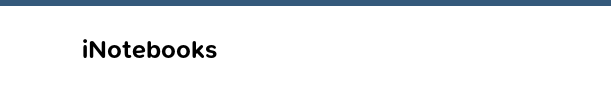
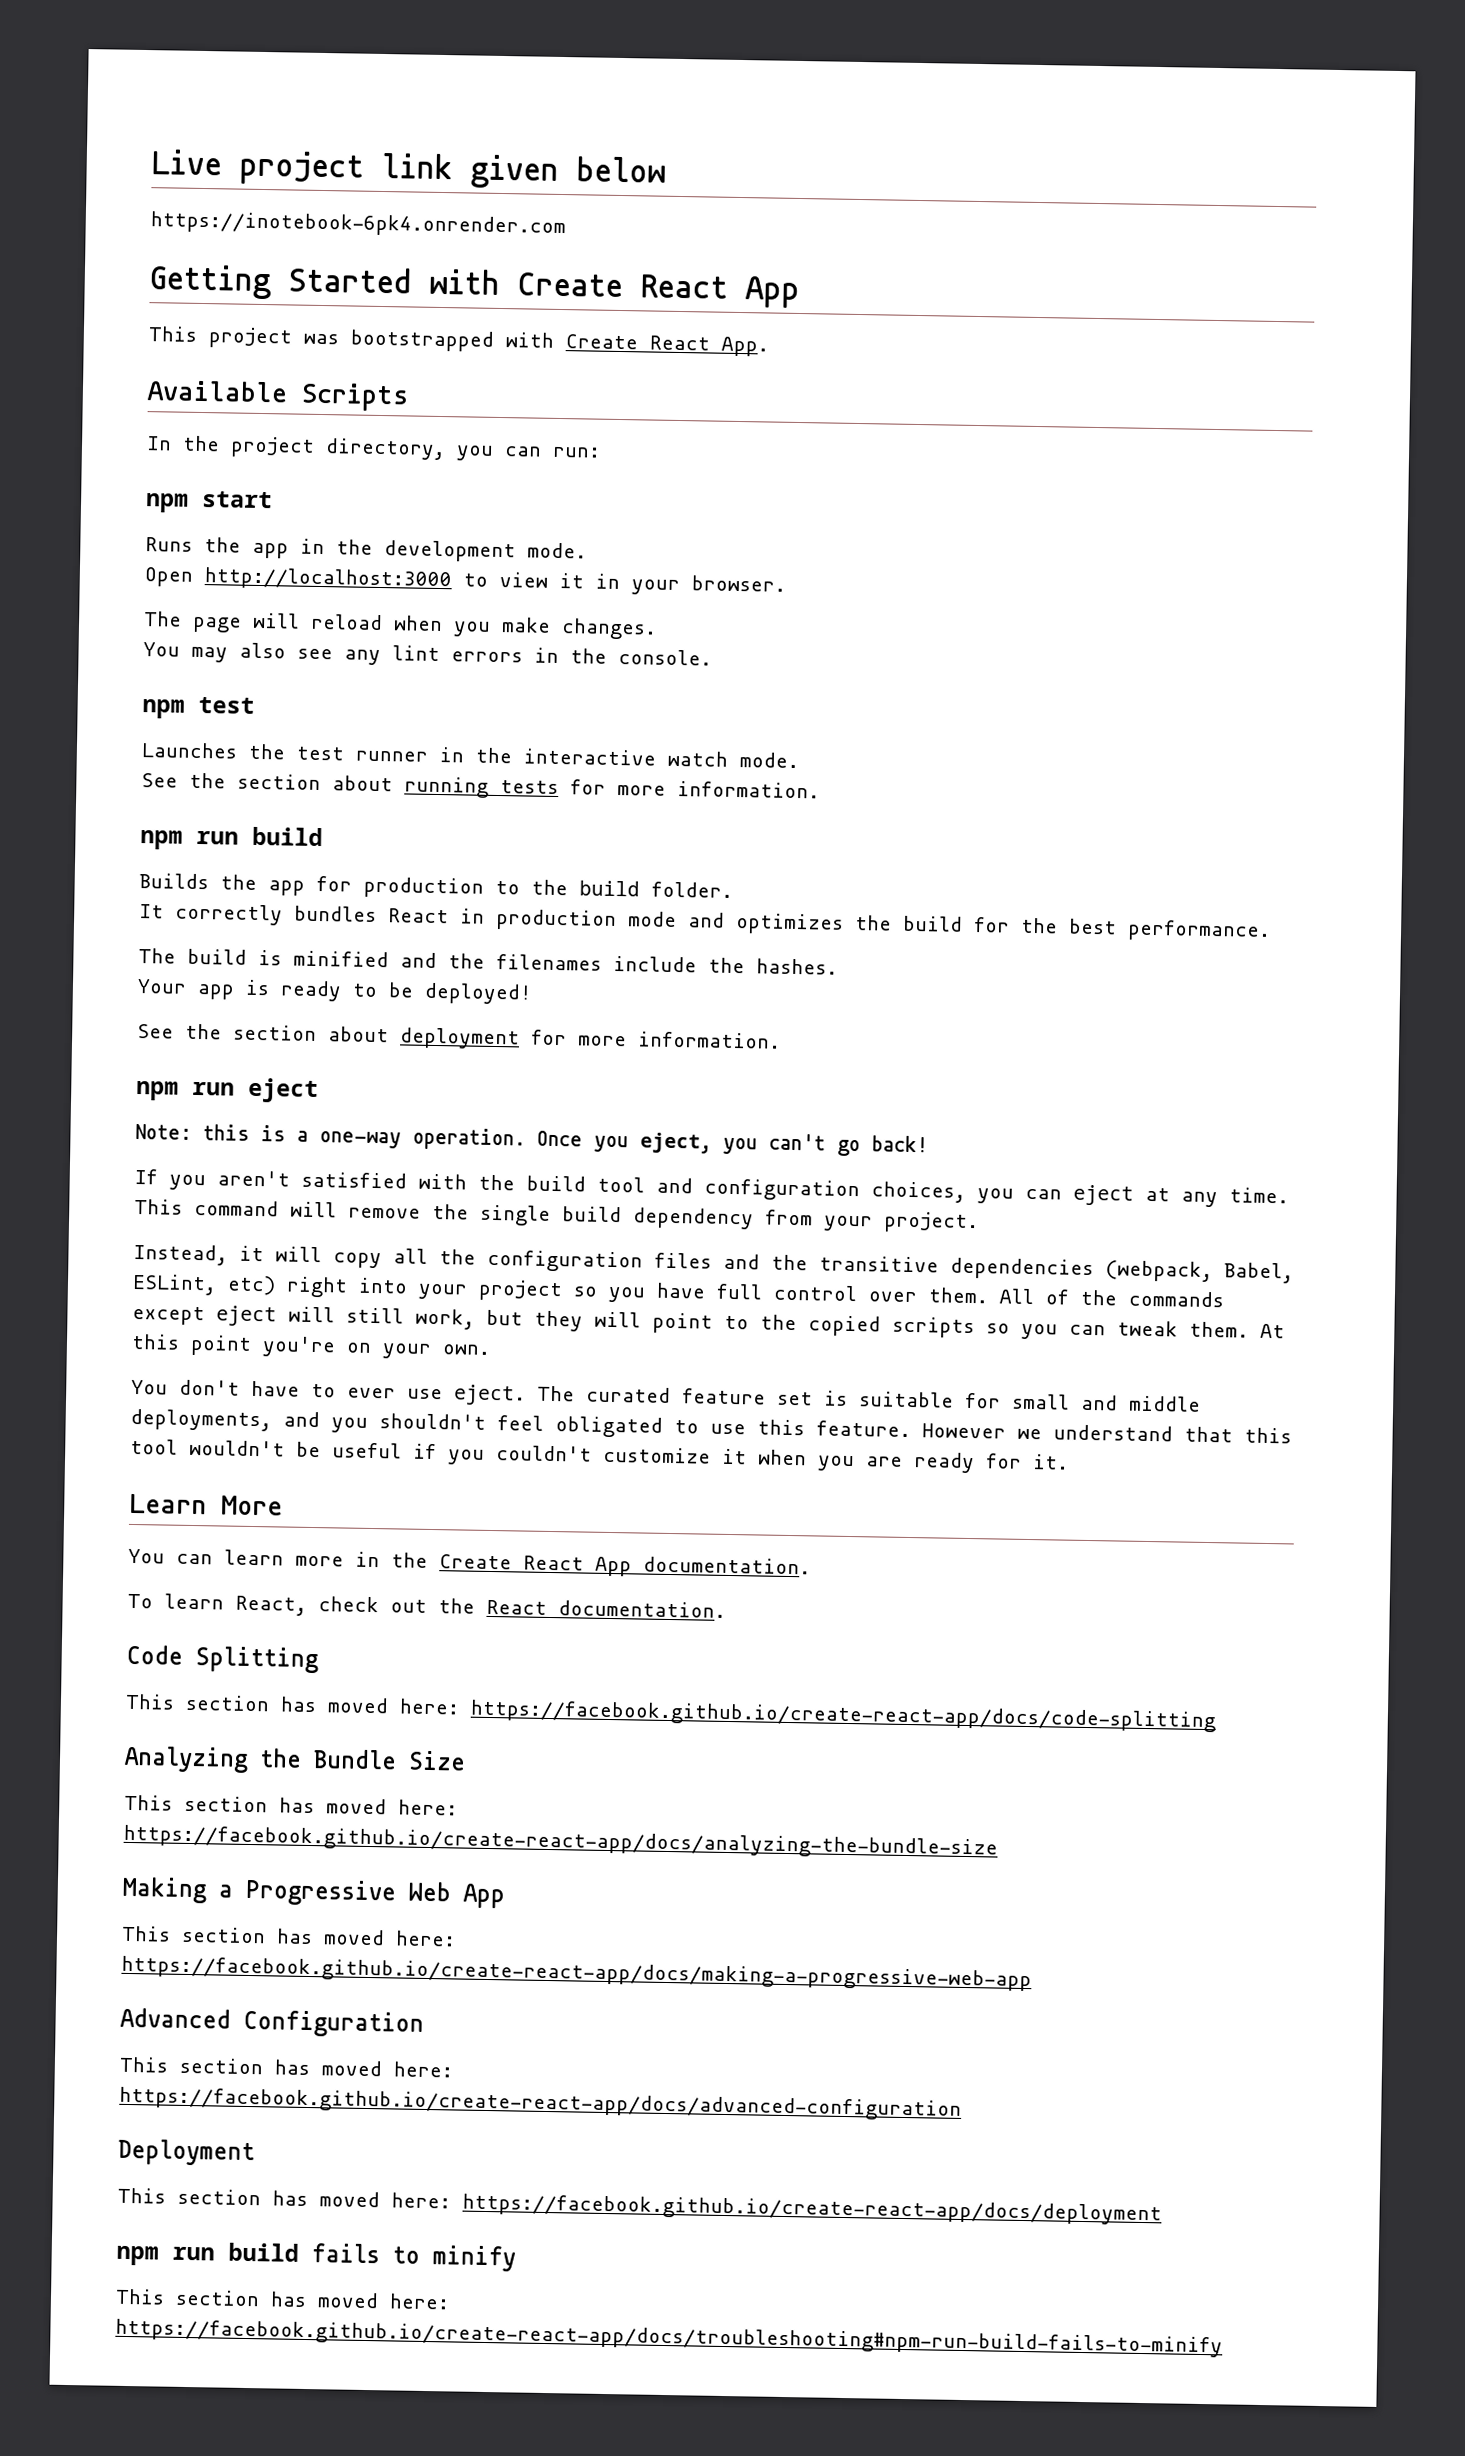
- iNotebooks
+ Live project link given below
+ https://inotebook-6pk4.onrender.com
+ Getting Started with Create React App
+ This project was bootstrapped with Create React App.
+ Available Scripts
+ In the project directory, you can run:
+ npm start
+ Runs the app in the development mode.
+ Open http://localhost:3000 to view it in your browser.
+ The page will reload when you make changes.
+ You may also see any lint errors in the console.
+ npm test
+ Launches the test runner in the interactive watch mode.
+ See the section about running tests for more information.
+ npm run build
+ Builds the app for production to the build folder.
+ It correctly bundles React in production mode and optimizes the build for the best performance.
+ The build is minified and the filenames include the hashes.
+ Your app is ready to be deployed!
+ See the section about deployment for more information.
+ npm run eject
+ Note: this is a one-way operation. Once you eject, you can't go back!
+ If you aren't satisfied with the build tool and configuration choices, you can eject at any time. This command will remove the single build dependency from your project.
+ Instead, it will copy all the configuration files and the transitive dependencies (webpack, Babel, ESLint, etc) right into your project so you have full control over them. All of the commands except eject will still work, but they will point to the copied scripts so you can tweak them. At this point you're on your own.
+ You don't have to ever use eject. The curated feature set is suitable for small and middle deployments, and you shouldn't feel obligated to use this feature. However we understand that this tool wouldn't be useful if you couldn't customize it when you are ready for it.
+ Learn More
+ You can learn more in the Create React App documentation.
+ To learn React, check out the React documentation.
+ Code Splitting
+ This section has moved here: https://facebook.github.io/create-react-app/docs/code-splitting
+ Analyzing the Bundle Size
+ This section has moved here: https://facebook.github.io/create-react-app/docs/analyzing-the-bundle-size
+ Making a Progressive Web App
+ This section has moved here: https://facebook.github.io/create-react-app/docs/making-a-progressive-web-app
+ Advanced Configuration
+ This section has moved here: https://facebook.github.io/create-react-app/docs/advanced-configuration
+ Deployment
+ This section has moved here: https://facebook.github.io/create-react-app/docs/deployment
+ npm run build fails to minify
+ This section has moved here: https://facebook.github.io/create-react-app/docs/troubleshooting#npm-run-build-fails-to-minify

